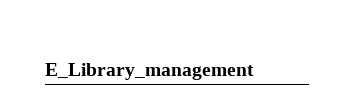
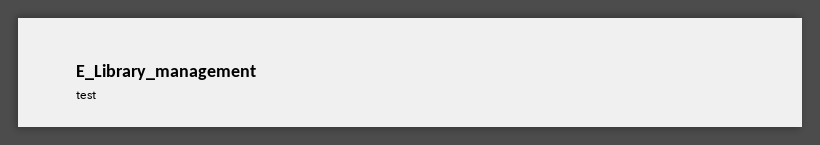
+ test

